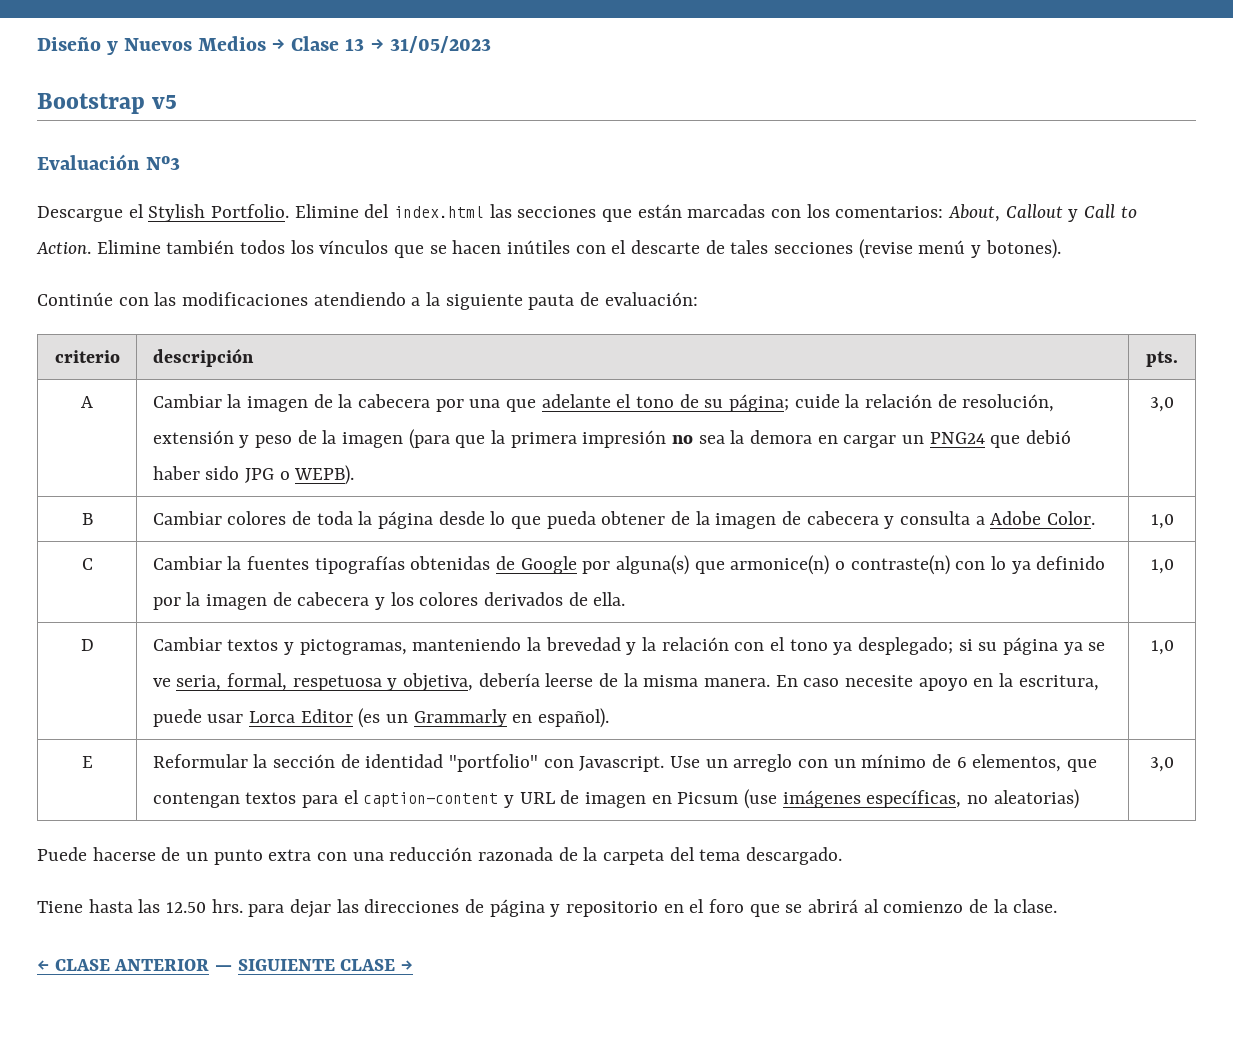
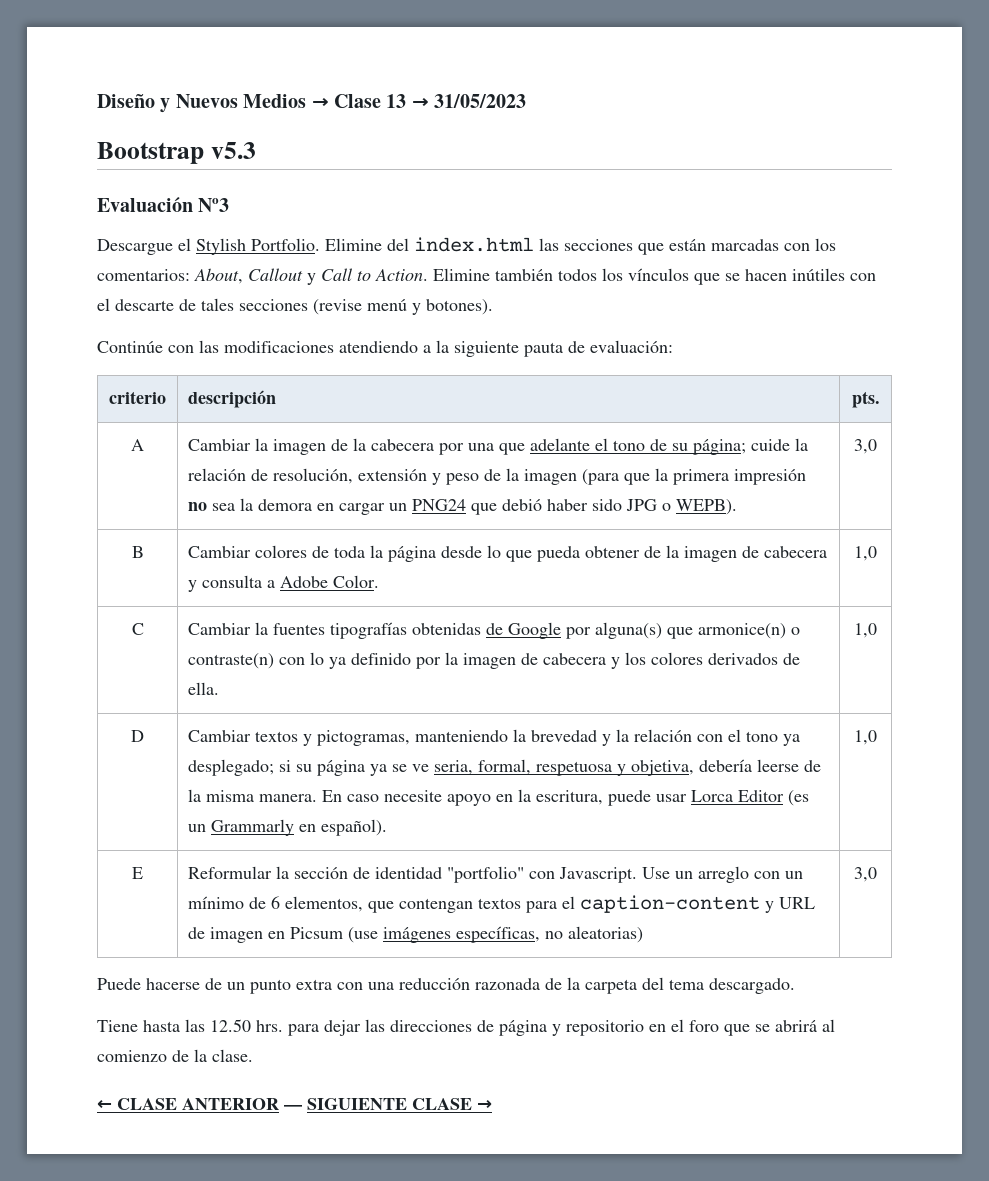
- Bootstrap v5
+ Bootstrap v5.3

